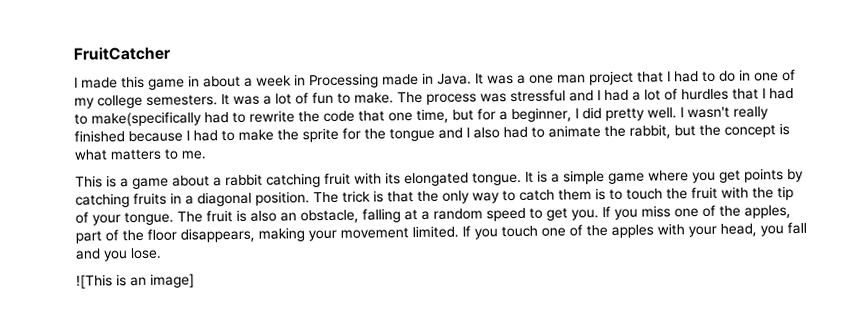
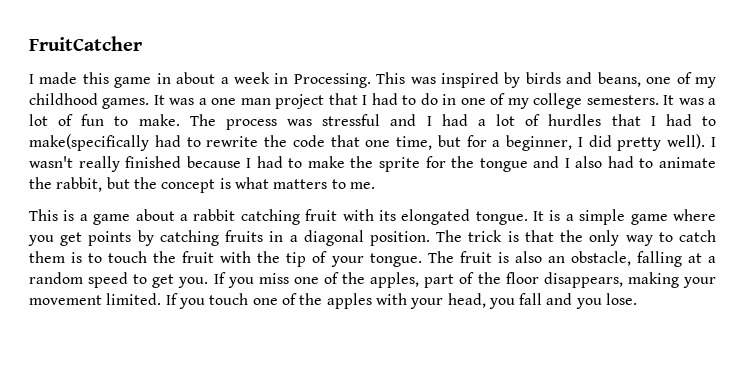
- I made this game in about a week in Processing made in Java.
+ I made this game in about a week in Processing. This was inspired by birds and beans, one of my childhood games.
- The process was stressful and I had a lot of hurdles that I had to make(specifically had to rewrite the code that one time, but for a beginner, I did pretty well.
+ The process was stressful and I had a lot of hurdles that I had to make(specifically had to rewrite the code that one time, but for a beginner, I did pretty well).
- ![This is an image]

